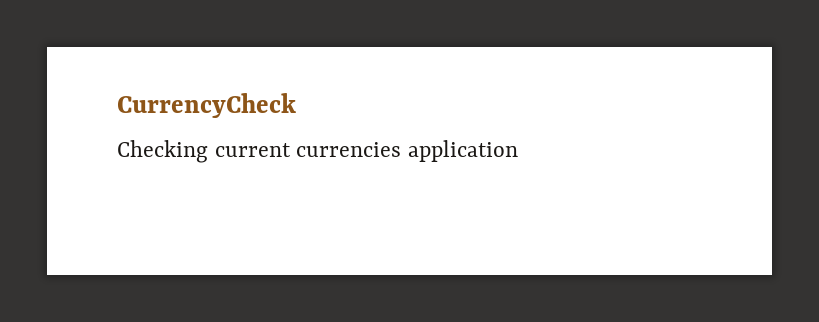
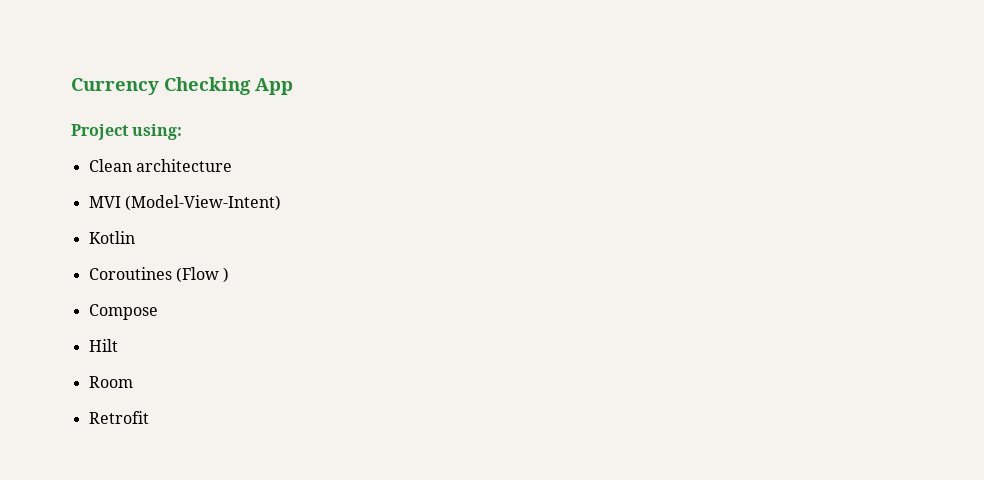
- CurrencyCheck
- Checking current currencies application
+ Currency Checking App
+ Project using:
+ Clean architecture
+ MVI (Model-View-Intent)
+ Kotlin
+ Coroutines (Flow )
+ Compose
+ Hilt
+ Room
+ Retrofit

